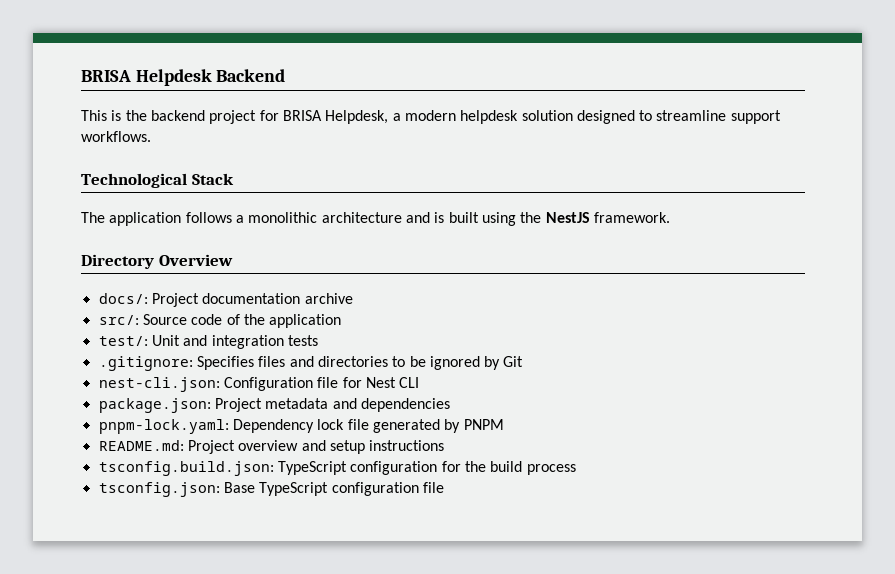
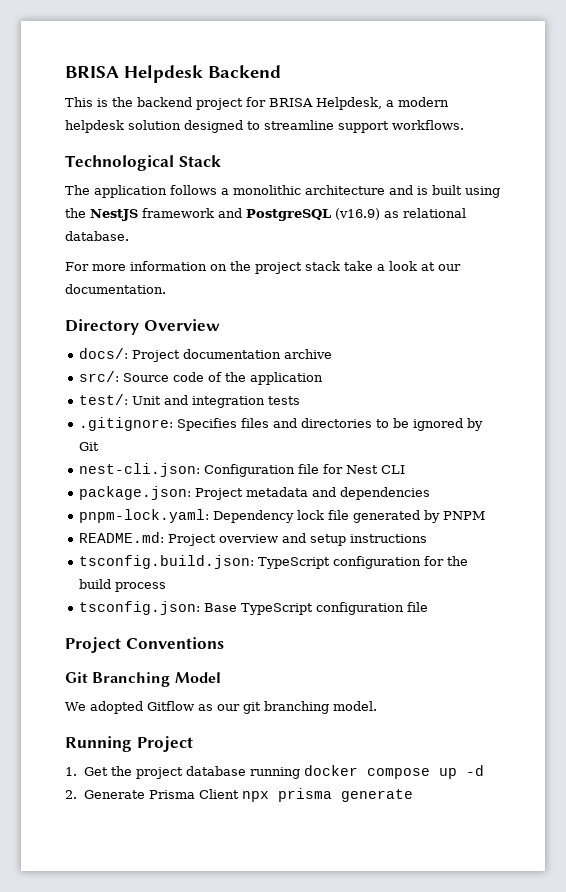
- The application follows a monolithic architecture and is built using the NestJS framework.
+ The application follows a monolithic architecture and is built using the NestJS framework and PostgreSQL (v16.9) as relational database.
+ For more information on the project stack take a look at our documentation.
+ Project Conventions
+ Git Branching Model
+ We adopted Gitflow as our git branching model.
+ Running Project
+ 1. Get the project database running docker compose up -d
+ 2. Generate Prisma Client npx prisma generate

